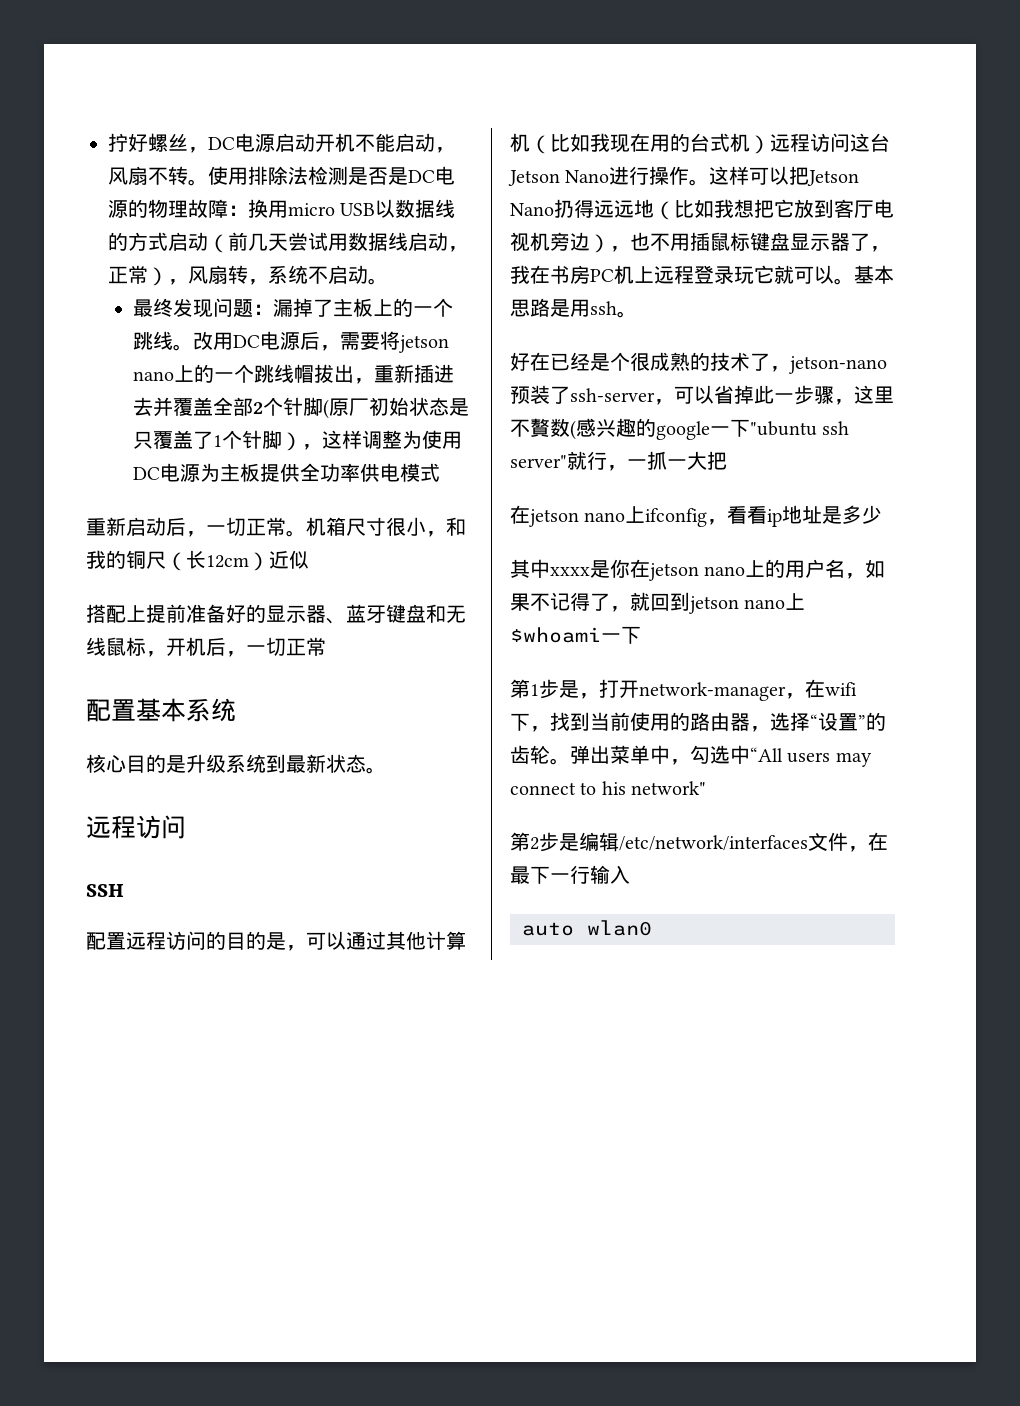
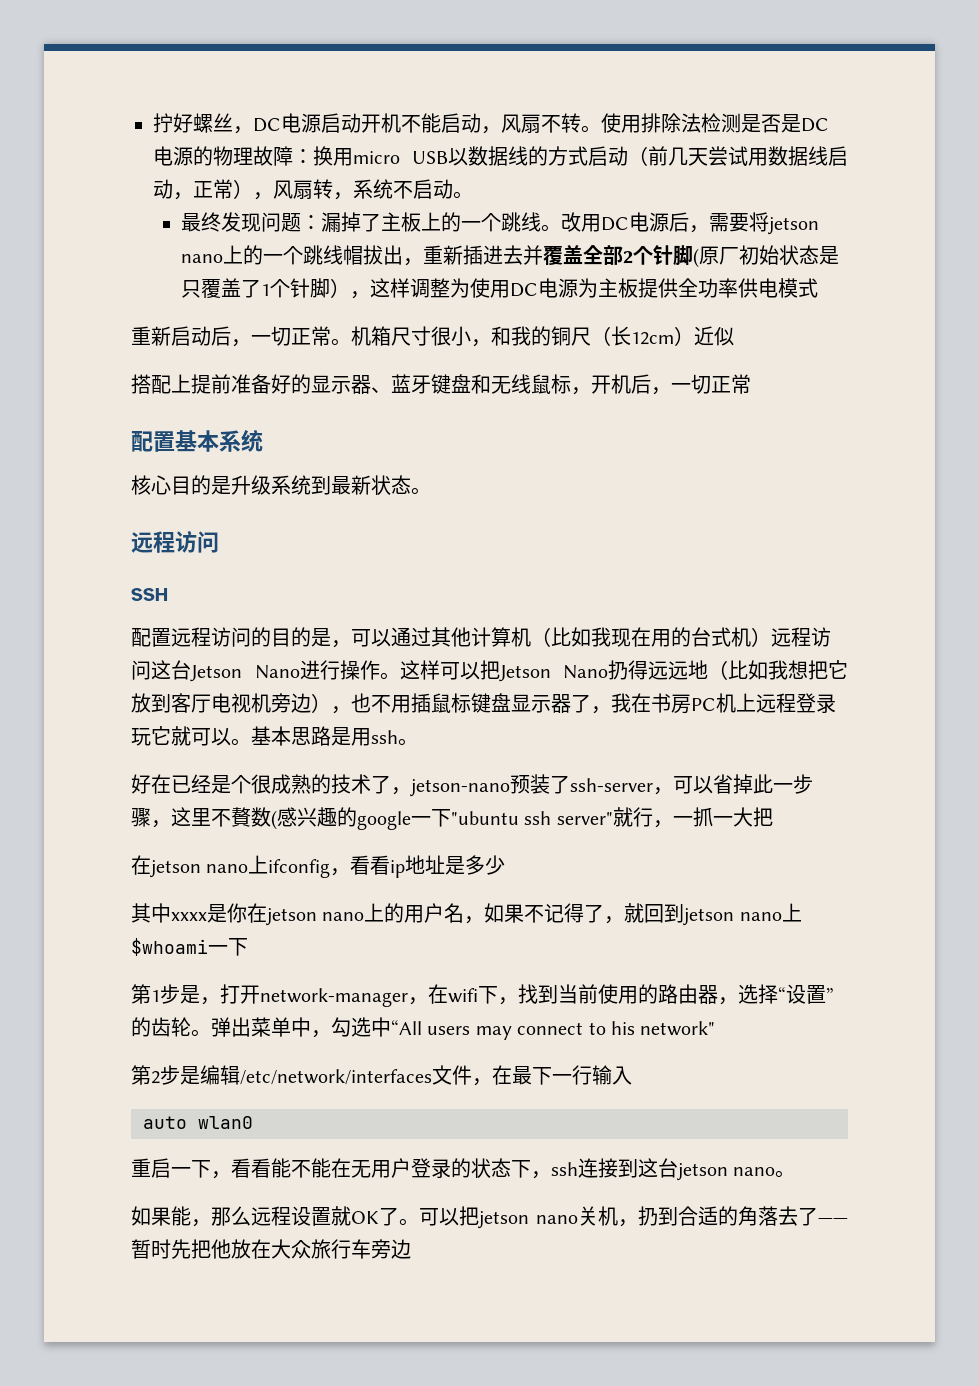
+ 重启一下，看看能不能在无用户登录的状态下，ssh连接到这台jetson nano。
+ 如果能，那么远程设置就OK了。可以把jetson nano关机，扔到合适的角落去了——暂时先把他放在大众旅行车旁边

